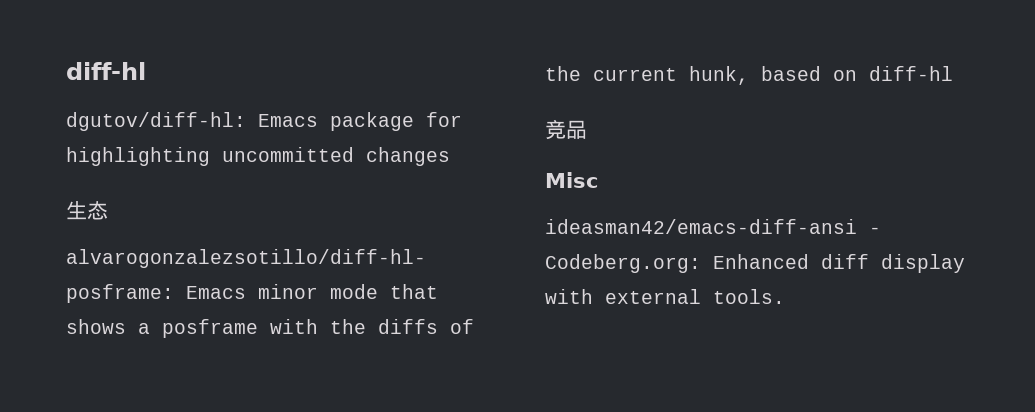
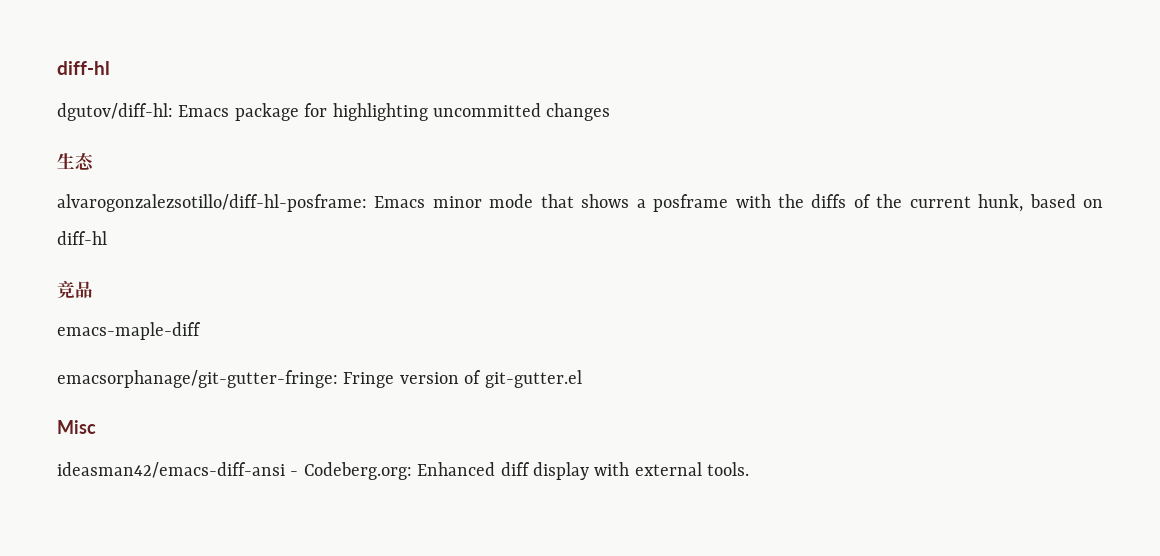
+ emacs-maple-diff
+ emacsorphanage/git-gutter-fringe: Fringe version of git-gutter.el

